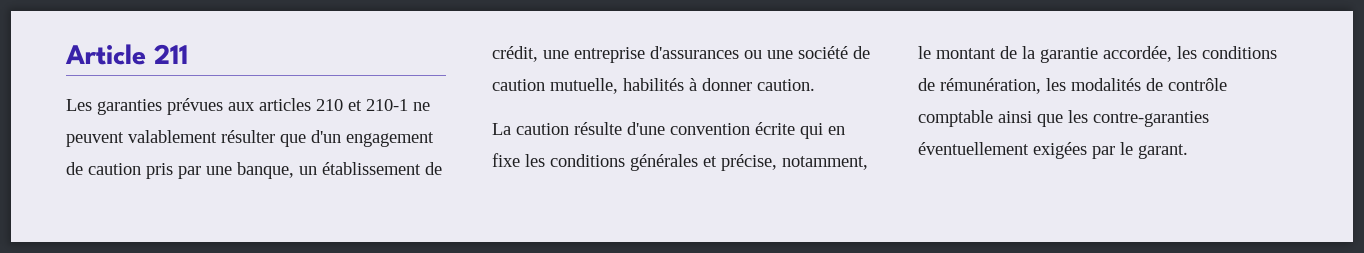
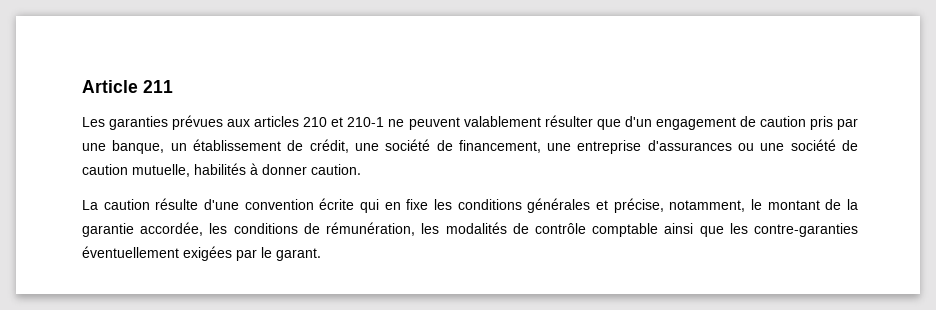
- Les garanties prévues aux articles 210 et 210-1 ne peuvent valablement résulter que d'un engagement de caution pris par une banque, un établissement de crédit, une entreprise d'assurances ou une société de caution mutuelle, habilités à donner caution.
+ Les garanties prévues aux articles 210 et 210-1 ne peuvent valablement résulter que d'un engagement de caution pris par une banque, un établissement de crédit, une société de financement, une entreprise d'assurances ou une société de caution mutuelle, habilités à donner caution.

